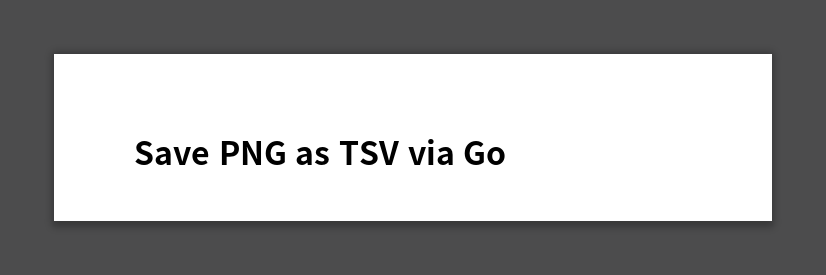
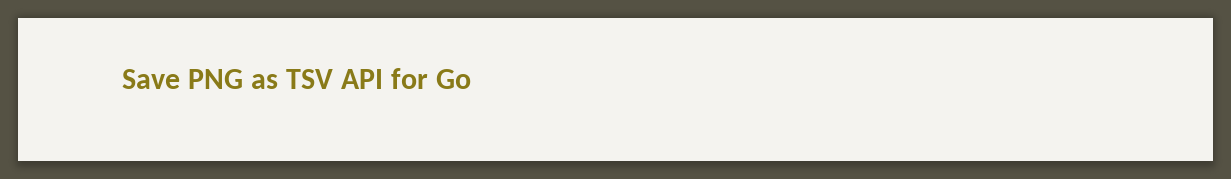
- Save PNG as TSV via Go
+ Save PNG as TSV API for Go

